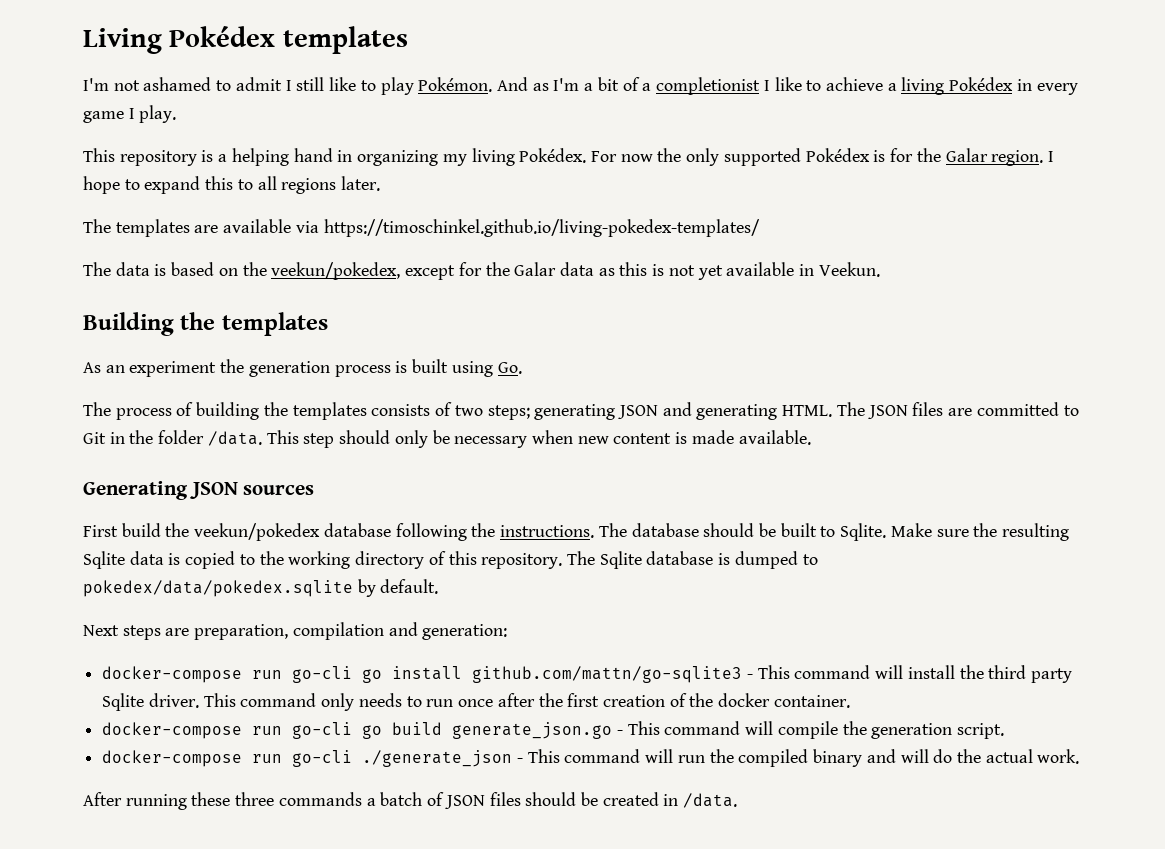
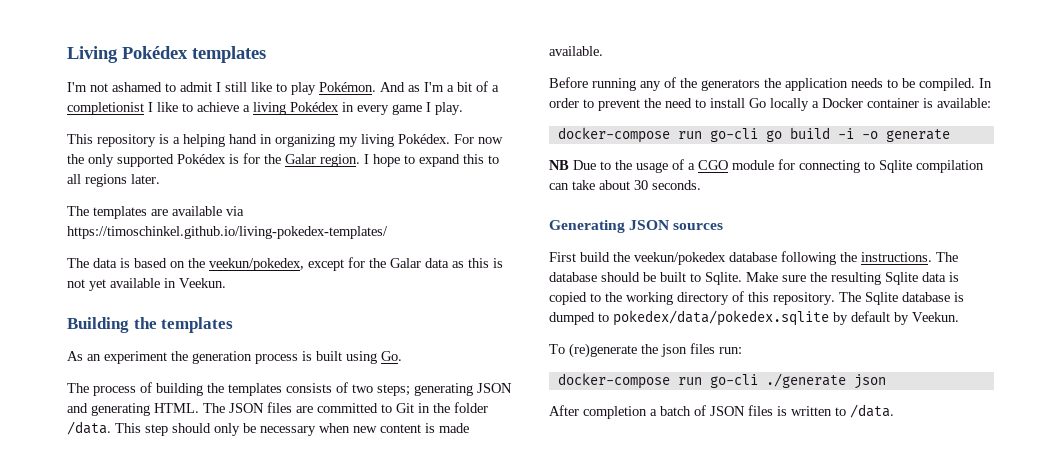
+ Before running any of the generators the application needs to be compiled. In order to prevent the need to install Go locally a Docker container is available:
+ docker-compose run go-cli go build -i -o generate
+ NB Due to the usage of a CGO module for connecting to Sqlite compilation can take about 30 seconds.
- The Sqlite database is dumped to pokedex/data/pokedex.sqlite by default.
- Next steps are preparation, compilation and generation:
- docker-compose run go-cli go install github.com/mattn/go-sqlite3 - This command will install the third party Sqlite driver. This command only needs to run once after the first creation of the docker container.
- docker-compose run go-cli go build generate_json.go - This command will compile the generation script.
- docker-compose run go-cli ./generate_json - This command will run the compiled binary and will do the actual work.
- After running these three commands a batch of JSON files should be created in /data.
+ The Sqlite database is dumped to pokedex/data/pokedex.sqlite by default by Veekun.
+ To (re)generate the json files run:
+ docker-compose run go-cli ./generate json
+ After completion a batch of JSON files is written to /data.

